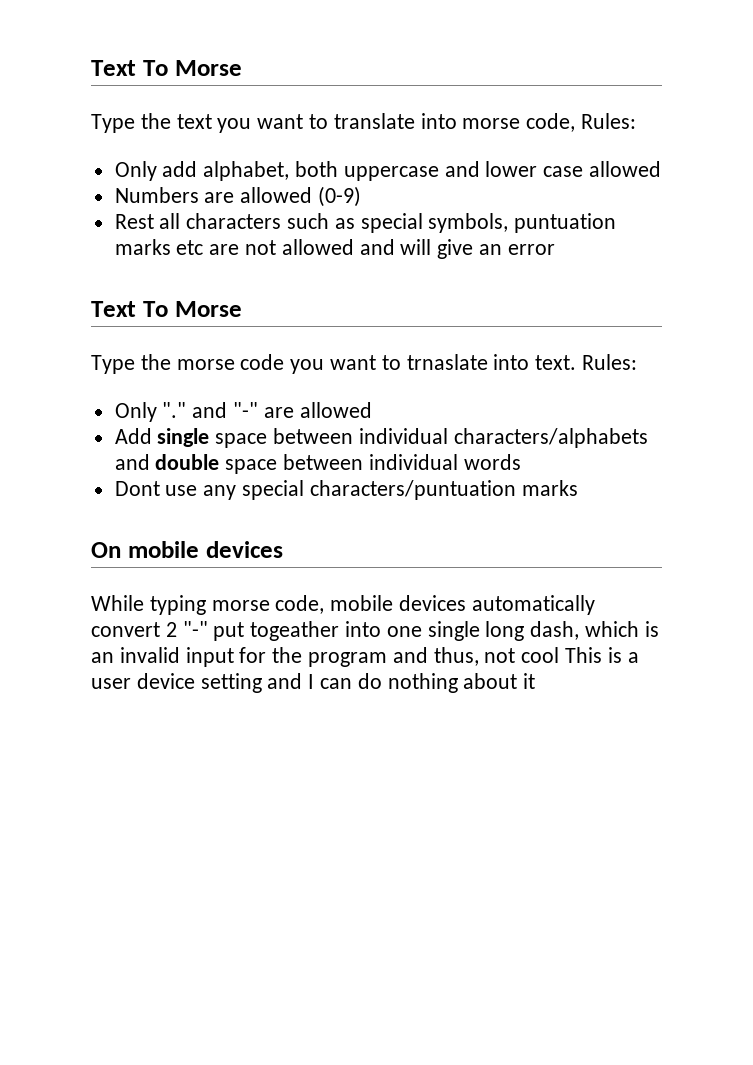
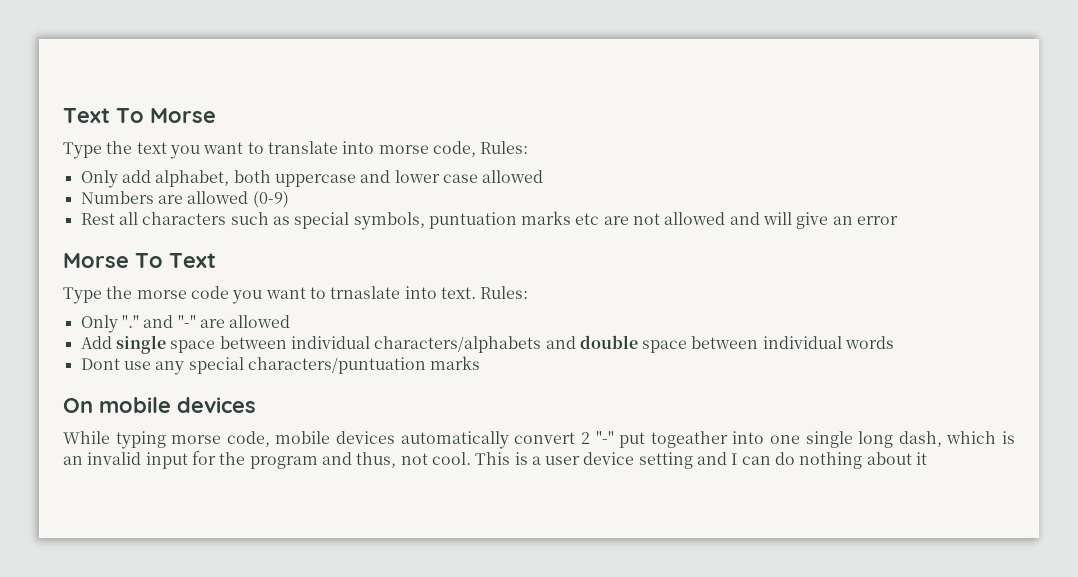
  Rest all characters such as special symbols, puntuation marks etc are not allowed and will give an error
- Text To Morse
+ Morse To Text
- While typing morse code, mobile devices automatically convert 2 "-" put togeather into one single long dash, which is an invalid input for the program and thus, not cool This is a user device setting and I can do nothing about it
+ While typing morse code, mobile devices automatically convert 2 "-" put togeather into one single long dash, which is an invalid input for the program and thus, not cool. This is a user device setting and I can do nothing about it

